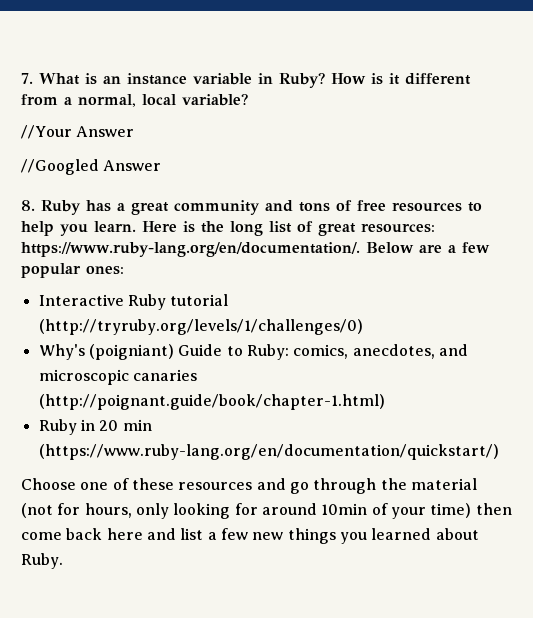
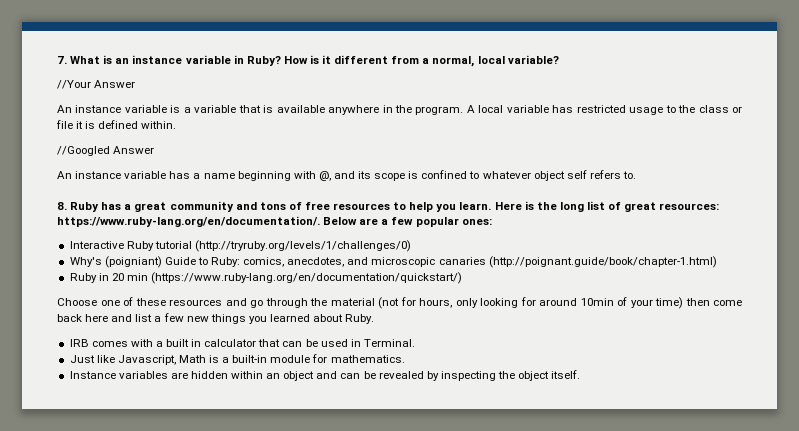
+ An instance variable is a variable that is available anywhere in the program. A local variable has restricted usage to the class or file it is defined within.
  //Googled Answer
+ An instance variable has a name beginning with @, and its scope is confined to whatever object self refers to.
+ IRB comes with a built in calculator that can be used in Terminal.
+ Just like Javascript, Math is a built-in module for mathematics.
+ Instance variables are hidden within an object and can be revealed by inspecting the object itself.

